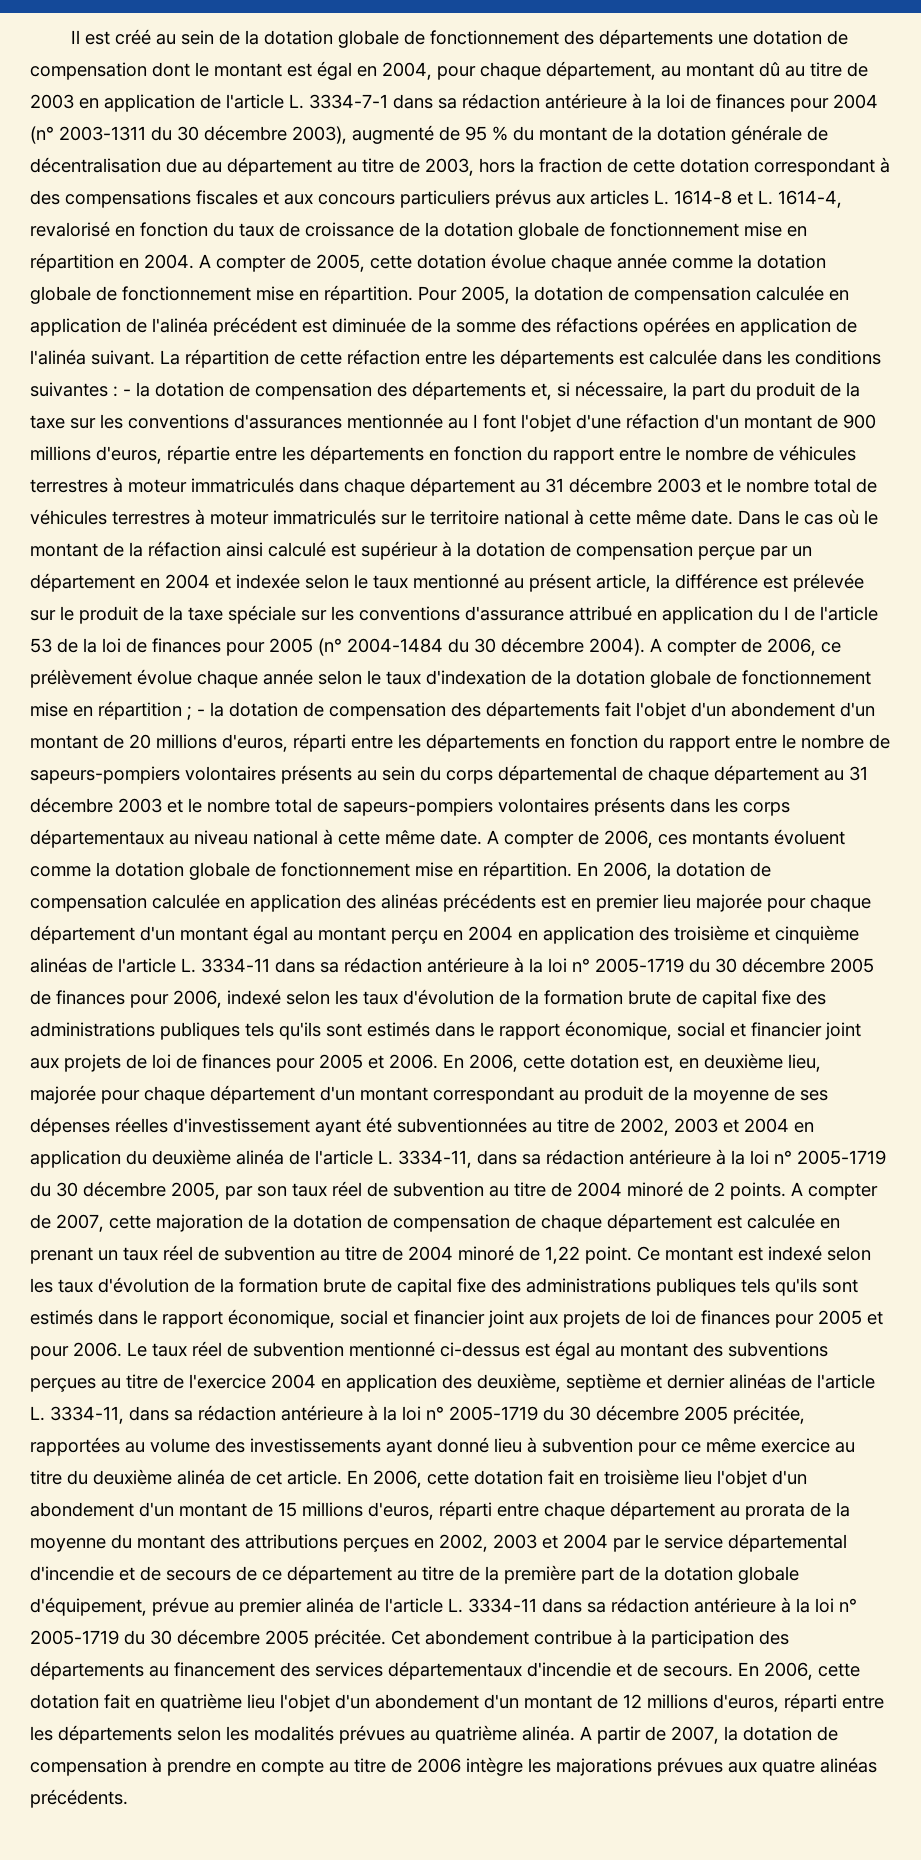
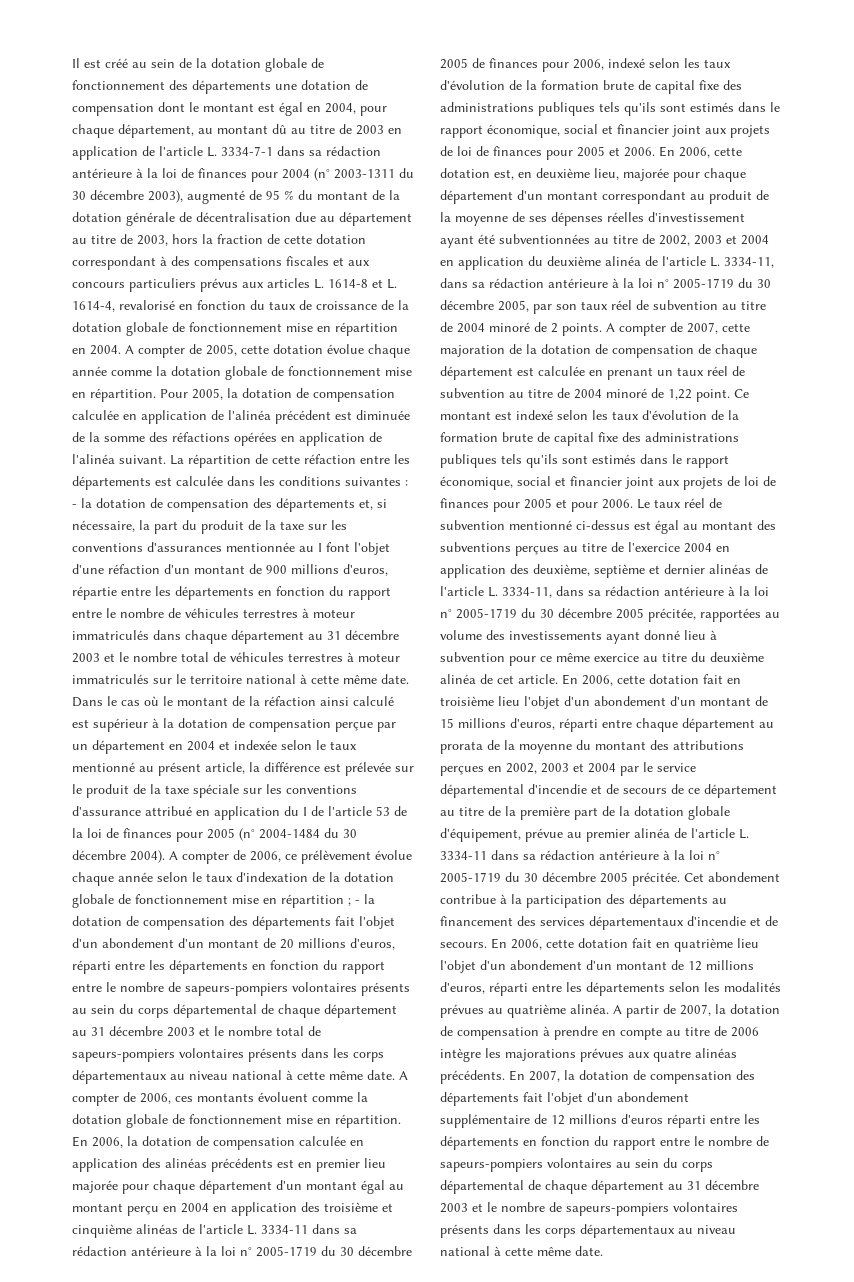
+ En 2007, la dotation de compensation des départements fait l'objet d'un abondement supplémentaire de 12 millions d'euros réparti entre les départements en fonction du rapport entre le nombre de sapeurs-pompiers volontaires au sein du corps départemental de chaque département au 31 décembre 2003 et le nombre de sapeurs-pompiers volontaires présents dans les corps départementaux au niveau national à cette même date.

